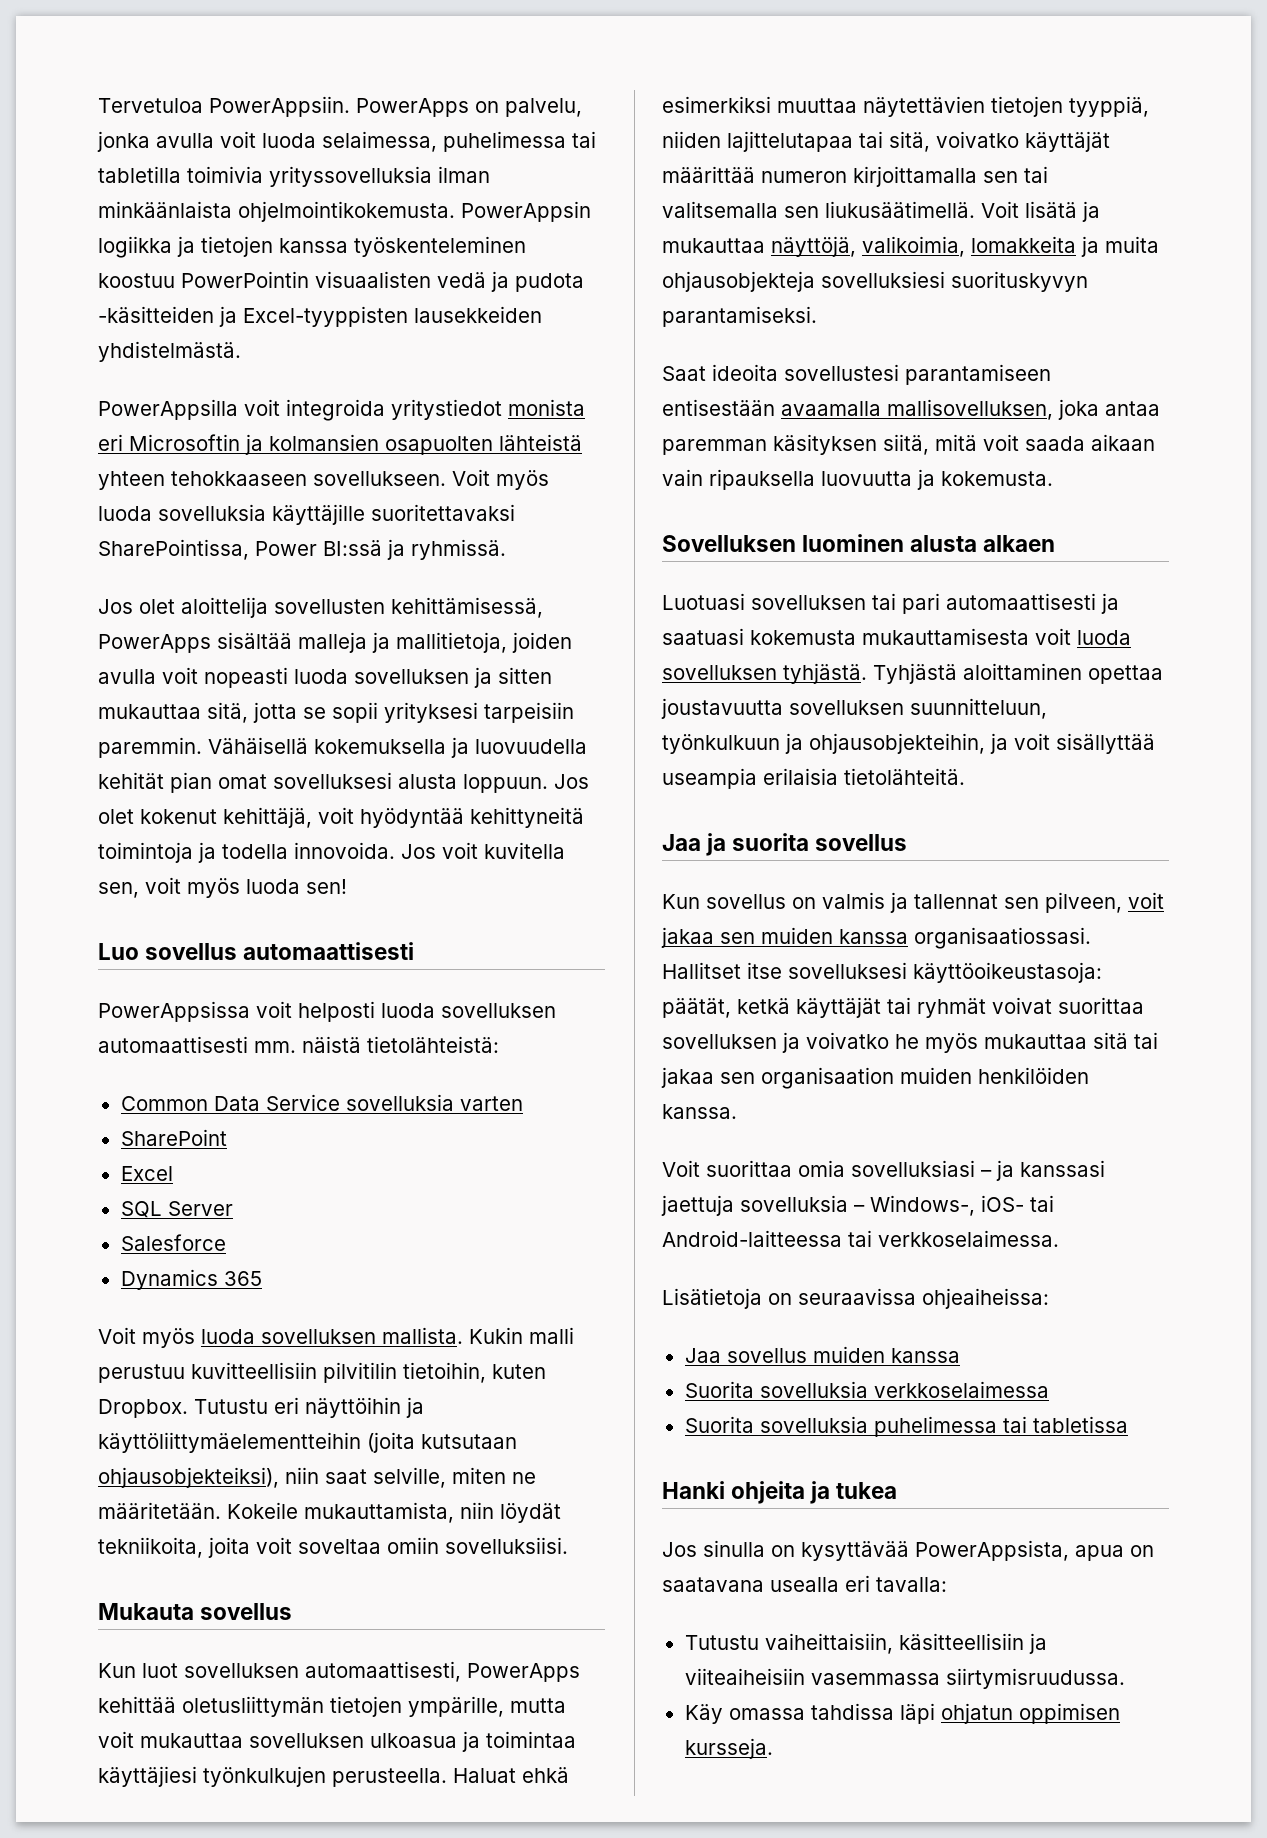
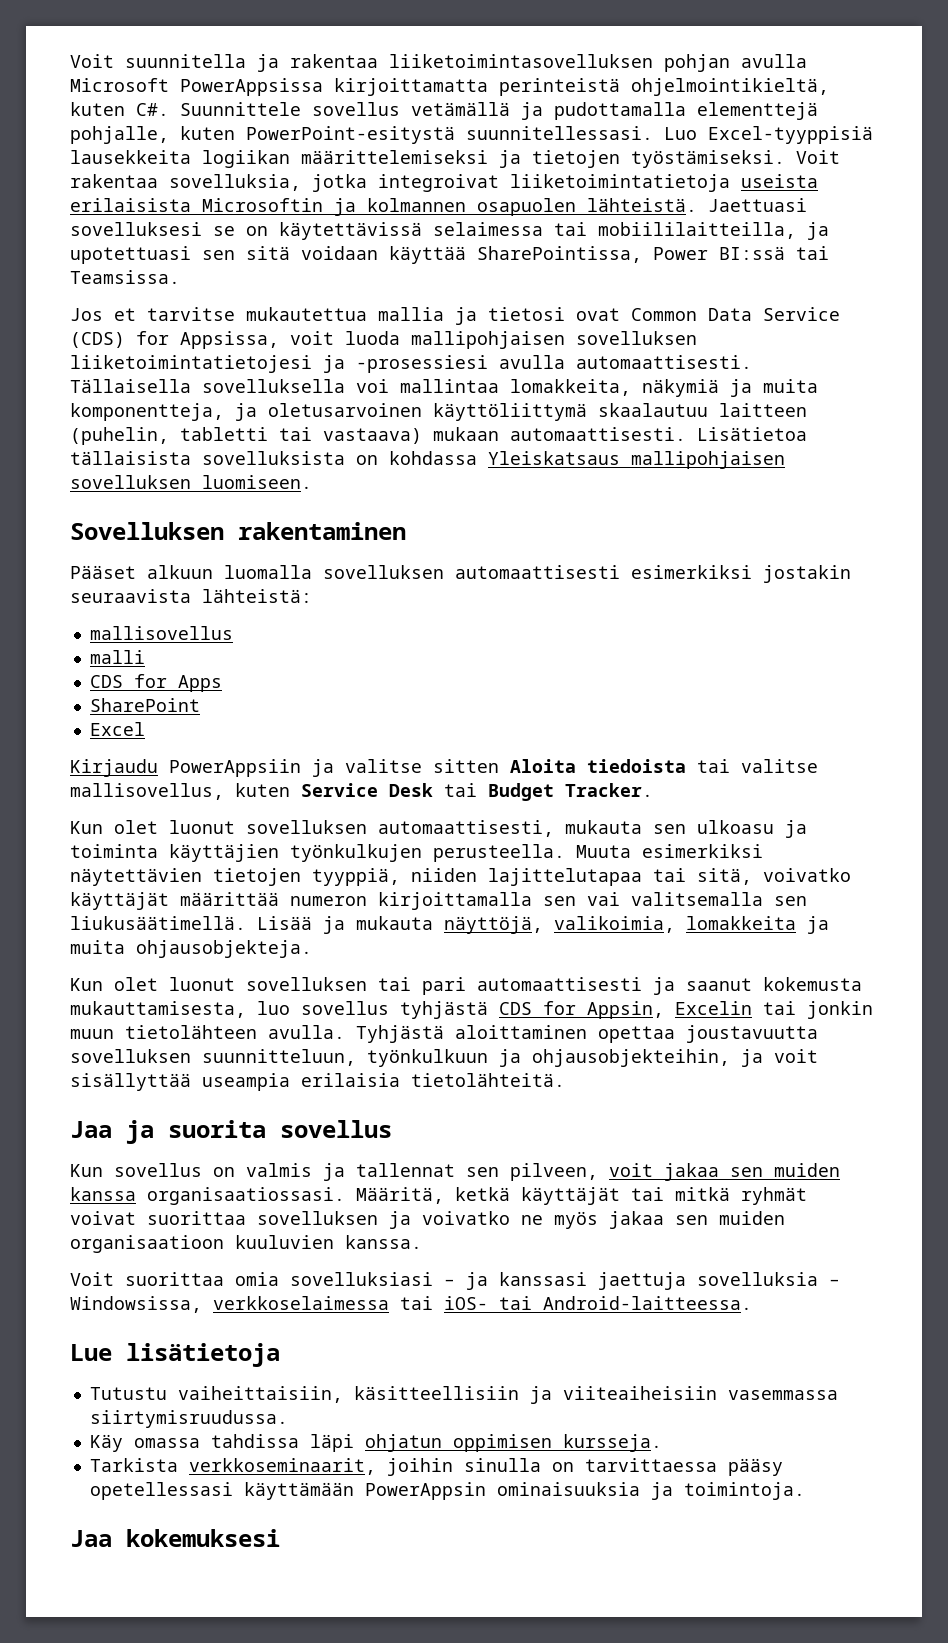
- Tervetuloa PowerAppsiin. PowerApps on palvelu, jonka avulla voit luoda selaimessa, puhelimessa tai tabletilla toimivia yrityssovelluksia ilman minkäänlaista ohjelmointikokemusta. PowerAppsin logiikka ja tietojen kanssa työskenteleminen koostuu PowerPointin visuaalisten vedä ja pudota -käsitteiden ja Excel-tyyppisten lausekkeiden yhdistelmästä.
- PowerAppsilla voit integroida yritystiedot monista eri Microsoftin ja kolmansien osapuolten lähteistä yhteen tehokkaaseen sovellukseen. Voit myös luoda sovelluksia käyttäjille suoritettavaksi SharePointissa, Power BI:ssä ja ryhmissä.
- Jos olet aloittelija sovellusten kehittämisessä, PowerApps sisältää malleja ja mallitietoja, joiden avulla voit nopeasti luoda sovelluksen ja sitten mukauttaa sitä, jotta se sopii yrityksesi tarpeisiin paremmin. Vähäisellä kokemuksella ja luovuudella kehität pian omat sovelluksesi alusta loppuun. Jos olet kokenut kehittäjä, voit hyödyntää kehittyneitä toimintoja ja todella innovoida. Jos voit kuvitella sen, voit myös luoda sen!
- Luo sovellus automaattisesti
- PowerAppsissa voit helposti luoda sovelluksen automaattisesti mm. näistä tietolähteistä:
- Common Data Service sovelluksia varten
+ Voit suunnitella ja rakentaa liiketoimintasovelluksen pohjan avulla Microsoft PowerAppsissa kirjoittamatta perinteistä ohjelmointikieltä, kuten C#. Suunnittele sovellus vetämällä ja pudottamalla elementtejä pohjalle, kuten PowerPoint-esitystä suunnitellessasi. Luo Excel-tyyppisiä lausekkeita logiikan määrittelemiseksi ja tietojen työstämiseksi. Voit rakentaa sovelluksia, jotka integroivat liiketoimintatietoja useista erilaisista Microsoftin ja kolmannen osapuolen lähteistä. Jaettuasi sovelluksesi se on käytettävissä selaimessa tai mobiililaitteilla, ja upotettuasi sen sitä voidaan käyttää SharePointissa, Power BI:ssä tai Teamsissa.
+ Jos et tarvitse mukautettua mallia ja tietosi ovat Common Data Service (CDS) for Appsissa, voit luoda mallipohjaisen sovelluksen liiketoimintatietojesi ja -prosessiesi avulla automaattisesti. Tällaisella sovelluksella voi mallintaa lomakkeita, näkymiä ja muita komponentteja, ja oletusarvoinen käyttöliittymä skaalautuu laitteen (puhelin, tabletti tai vastaava) mukaan automaattisesti. Lisätietoa tällaisista sovelluksista on kohdassa Yleiskatsaus mallipohjaisen sovelluksen luomiseen.
+ Sovelluksen rakentaminen
+ Pääset alkuun luomalla sovelluksen automaattisesti esimerkiksi jostakin seuraavista lähteistä:
+ mallisovellus
+ malli
+ CDS for Apps
  SharePoint
  Excel
- SQL Server
- Salesforce
- Dynamics 365
- Voit myös luoda sovelluksen mallista. Kukin malli perustuu kuvitteellisiin pilvitilin tietoihin, kuten Dropbox. Tutustu eri näyttöihin ja käyttöliittymäelementteihin (joita kutsutaan ohjausobjekteiksi), niin saat selville, miten ne määritetään. Kokeile mukauttamista, niin löydät tekniikoita, joita voit soveltaa omiin sovelluksiisi.
- Mukauta sovellus
- Kun luot sovelluksen automaattisesti, PowerApps kehittää oletusliittymän tietojen ympärille, mutta voit mukauttaa sovelluksen ulkoasua ja toimintaa käyttäjiesi työnkulkujen perusteella. Haluat ehkä esimerkiksi muuttaa näytettävien tietojen tyyppiä, niiden lajittelutapaa tai sitä, voivatko käyttäjät määrittää numeron kirjoittamalla sen tai valitsemalla sen liukusäätimellä.
+ Kirjaudu PowerAppsiin ja valitse sitten Aloita tiedoista tai valitse mallisovellus, kuten Service Desk tai Budget Tracker.
+ Kun olet luonut sovelluksen automaattisesti, mukauta sen ulkoasu ja toiminta käyttäjien työnkulkujen perusteella. Muuta esimerkiksi näytettävien tietojen tyyppiä, niiden lajittelutapaa tai sitä, voivatko käyttäjät määrittää numeron kirjoittamalla sen vai valitsemalla sen liukusäätimellä.
- Voit lisätä ja mukauttaa näyttöjä, valikoimia, lomakkeita ja muita ohjausobjekteja sovelluksiesi suorituskyvyn parantamiseksi.
- Saat ideoita sovellustesi parantamiseen entisestään avaamalla mallisovelluksen, joka antaa paremman käsityksen siitä, mitä voit saada aikaan vain ripauksella luovuutta ja kokemusta.
- Sovelluksen luominen alusta alkaen
- Luotuasi sovelluksen tai pari automaattisesti ja saatuasi kokemusta mukauttamisesta voit luoda sovelluksen tyhjästä.
+ Lisää ja mukauta näyttöjä, valikoimia, lomakkeita ja muita ohjausobjekteja.
+ Kun olet luonut sovelluksen tai pari automaattisesti ja saanut kokemusta mukauttamisesta, luo sovellus tyhjästä CDS for Appsin, Excelin tai jonkin muun tietolähteen avulla.
- Hallitset itse sovelluksesi käyttöoikeustasoja: päätät, ketkä käyttäjät tai ryhmät voivat suorittaa sovelluksen ja voivatko he myös mukauttaa sitä tai jakaa sen organisaation muiden henkilöiden kanssa.
+ Määritä, ketkä käyttäjät tai mitkä ryhmät voivat suorittaa sovelluksen ja voivatko ne myös jakaa sen muiden organisaatioon kuuluvien kanssa.
- Voit suorittaa omia sovelluksiasi – ja kanssasi jaettuja sovelluksia – Windows-, iOS- tai Android-laitteessa tai verkkoselaimessa.
- Lisätietoja on seuraavissa ohjeaiheissa:
- Jaa sovellus muiden kanssa
- Suorita sovelluksia verkkoselaimessa
- Suorita sovelluksia puhelimessa tai tabletissa
- Hanki ohjeita ja tukea
- Jos sinulla on kysyttävää PowerAppsista, apua on saatavana usealla eri tavalla:
+ Voit suorittaa omia sovelluksiasi – ja kanssasi jaettuja sovelluksia – Windowsissa, verkkoselaimessa tai iOS- tai Android-laitteessa.
+ Lue lisätietoja
+ Tarkista verkkoseminaarit, joihin sinulla on tarvittaessa pääsy opetellessasi käyttämään PowerAppsin ominaisuuksia ja toimintoja.
+ Jaa kokemuksesi

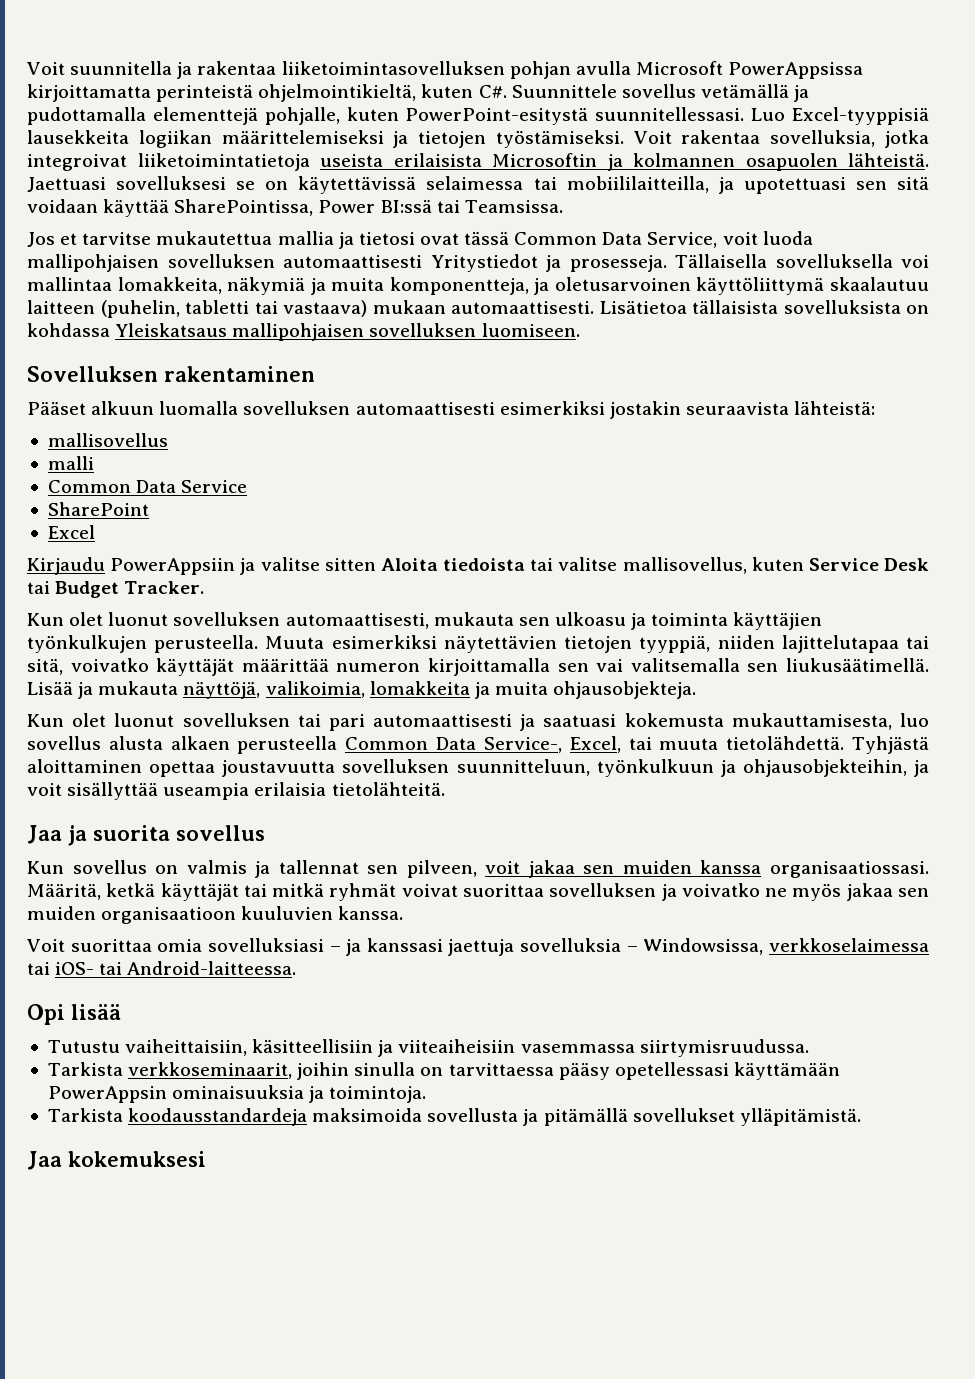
- Jos et tarvitse mukautettua mallia ja tietosi ovat Common Data Service (CDS) for Appsissa, voit luoda mallipohjaisen sovelluksen liiketoimintatietojesi ja -prosessiesi avulla automaattisesti.
+ Jos et tarvitse mukautettua mallia ja tietosi ovat tässä Common Data Service, voit luoda mallipohjaisen sovelluksen automaattisesti Yritystiedot ja prosesseja.
- CDS for Apps
+ Common Data Service
- Kun olet luonut sovelluksen tai pari automaattisesti ja saanut kokemusta mukauttamisesta, luo sovellus tyhjästä CDS for Appsin, Excelin tai jonkin muun tietolähteen avulla.
+ Kun olet luonut sovelluksen tai pari automaattisesti ja saatuasi kokemusta mukauttamisesta, luo sovellus alusta alkaen perusteella Common Data Service-, Excel, tai muuta tietolähdettä.
- Lue lisätietoja
+ Opi lisää
- Käy omassa tahdissa läpi ohjatun oppimisen kursseja.
+ Tarkista koodausstandardeja maksimoida sovellusta ja pitämällä sovellukset ylläpitämistä.

